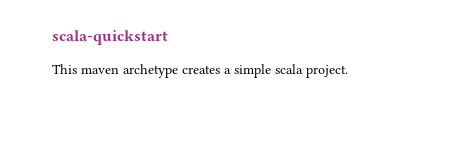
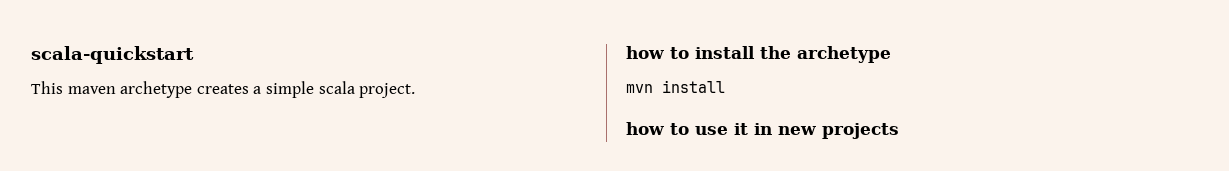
+ how to install the archetype
+ mvn install
+ how to use it in new projects

